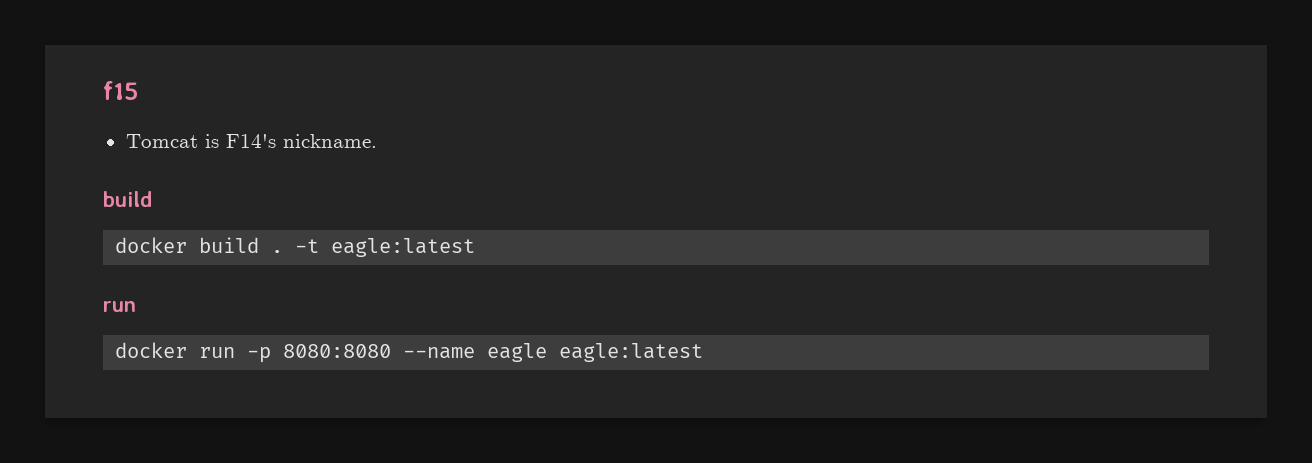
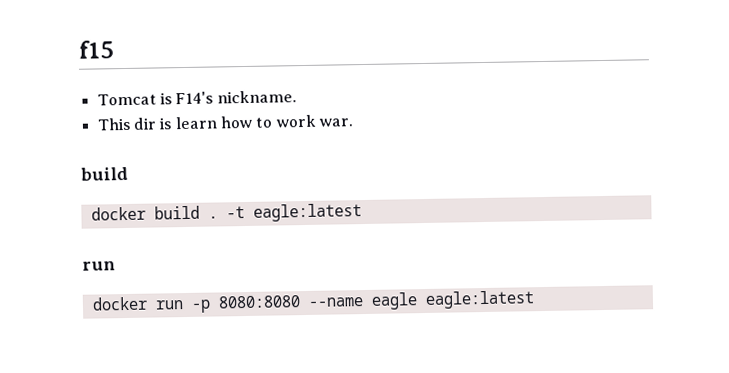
+ This dir is learn how to work war.

